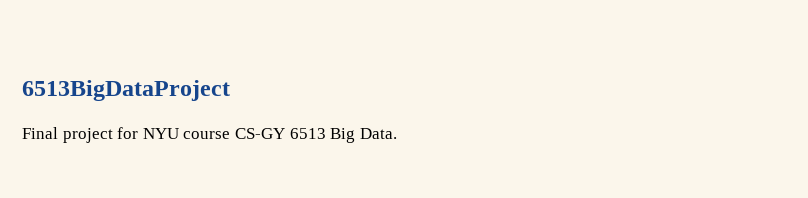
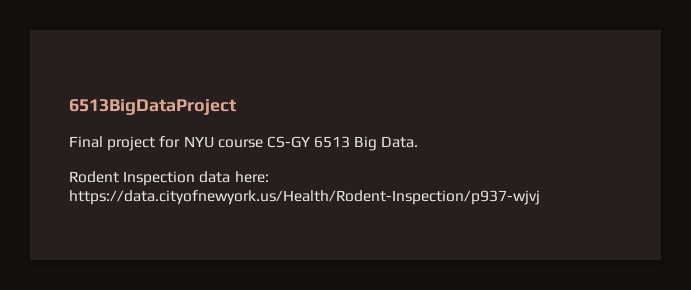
+ Rodent Inspection data here: https://data.cityofnewyork.us/Health/Rodent-Inspection/p937-wjvj

